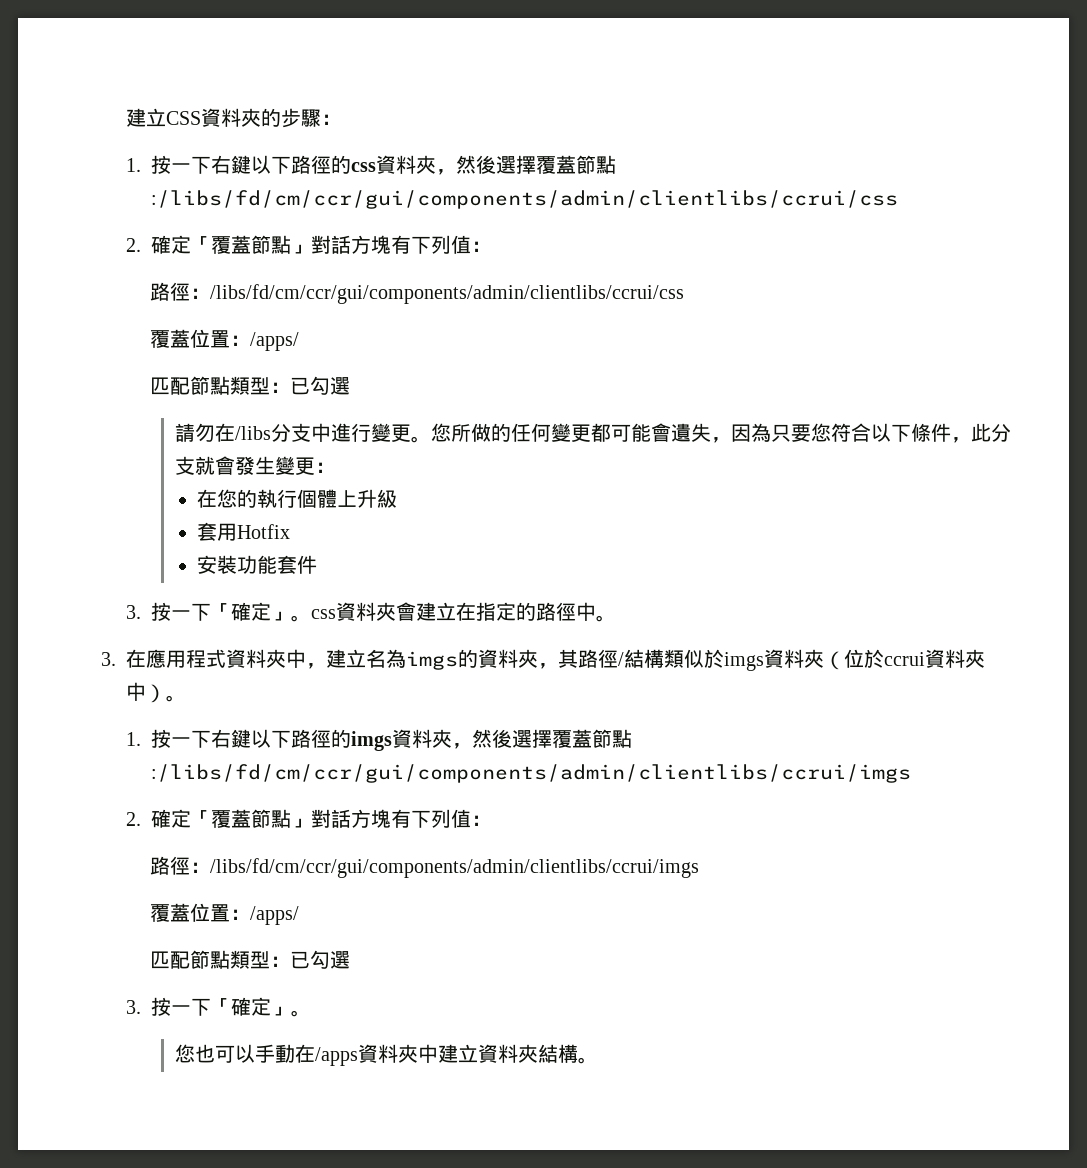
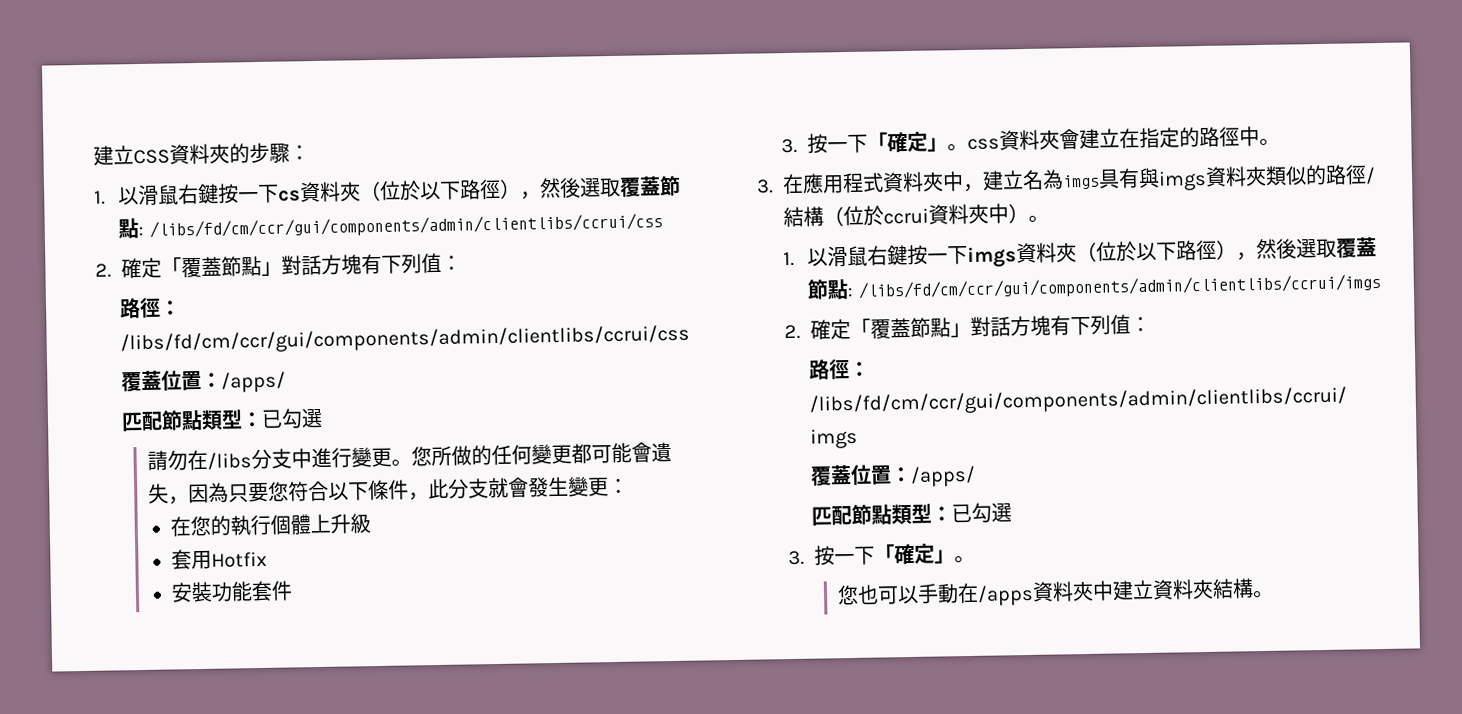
- 1.按一下右鍵以下路徑的css資料夾，然後選擇覆蓋節點:/libs/fd/cm/ccr/gui/components/admin/clientlibs/ccrui/css
+ 1.以滑鼠右鍵按一下cs資料夾（位於以下路徑），然後選取覆蓋節點: /libs/fd/cm/ccr/gui/components/admin/clientlibs/ccrui/css
- 3.在應用程式資料夾中，建立名為imgs的資料夾，其路徑/結構類似於imgs資料夾（位於ccrui資料夾中）。
+ 3.在應用程式資料夾中，建立名為imgs具有與imgs資料夾類似的路徑/結構（位於ccrui資料夾中）。
- 1.按一下右鍵以下路徑的imgs資料夾，然後選擇覆蓋節點:/libs/fd/cm/ccr/gui/components/admin/clientlibs/ccrui/imgs
+ 1.以滑鼠右鍵按一下imgs資料夾（位於以下路徑），然後選取覆蓋節點: /libs/fd/cm/ccr/gui/components/admin/clientlibs/ccrui/imgs

